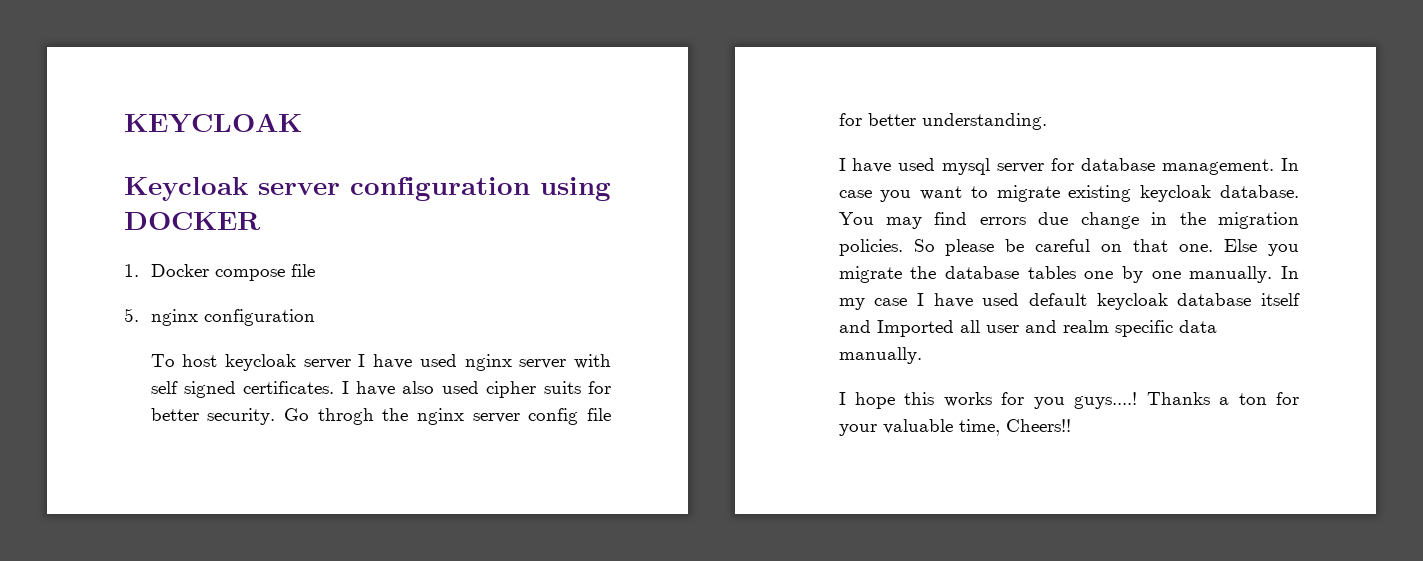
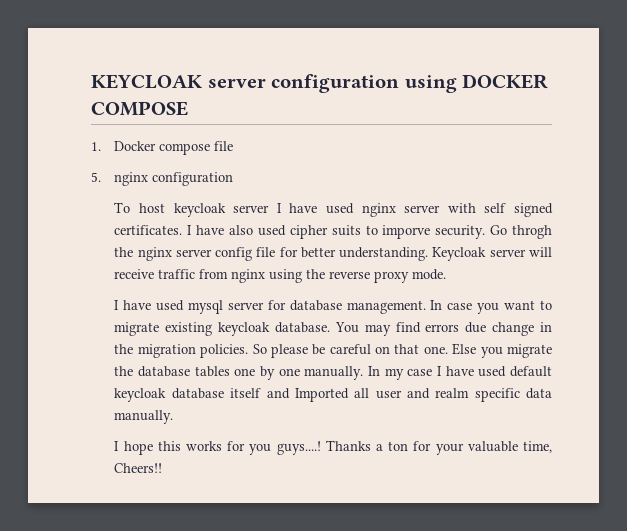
- KEYCLOAK
- Keycloak server configuration using DOCKER
+ KEYCLOAK server configuration using DOCKER COMPOSE
- I have also used cipher suits for better security.
+ I have also used cipher suits to imporve security.
+ Keycloak server will receive traffic from nginx using the reverse proxy mode.

